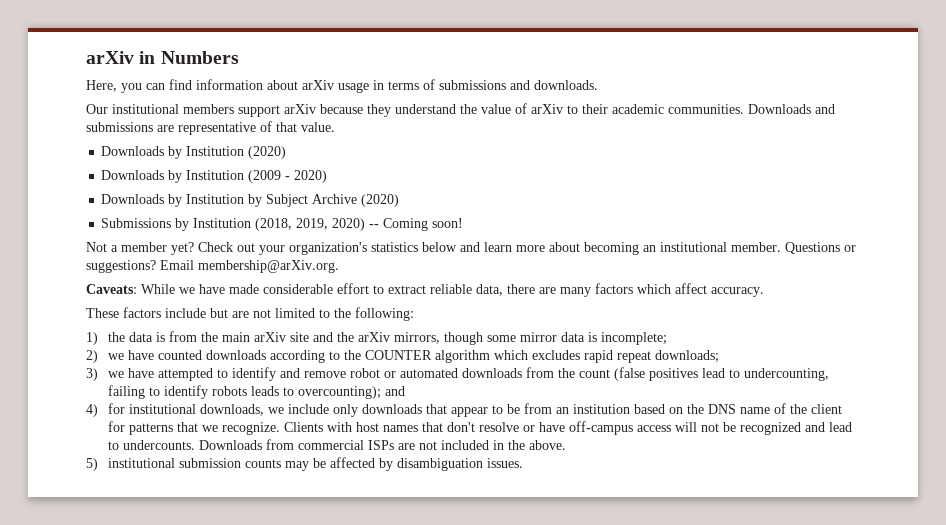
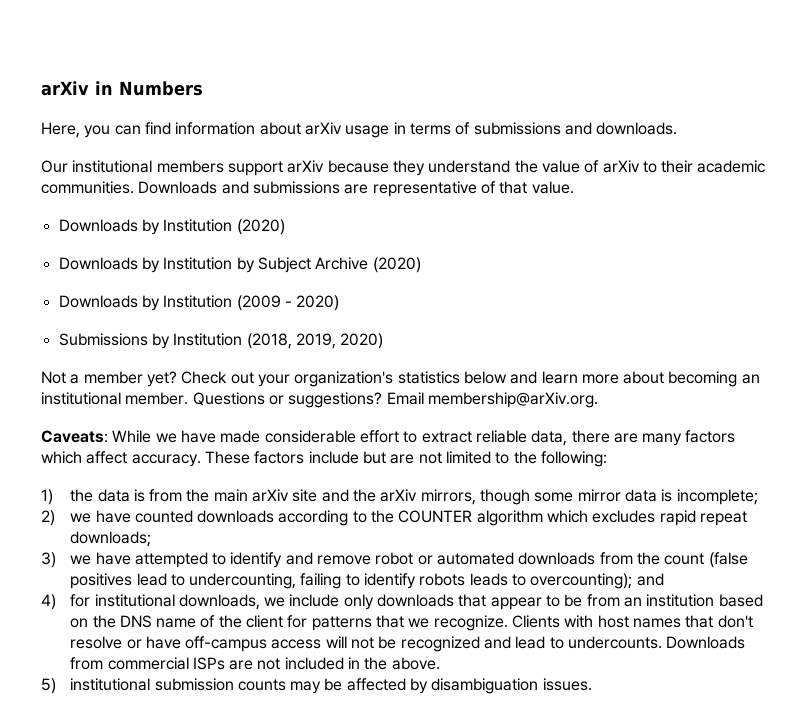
+ Downloads by Institution by Subject Archive (2020)
  Downloads by Institution (2009 - 2020)
- Downloads by Institution by Subject Archive (2020)
- Submissions by Institution (2018, 2019, 2020) -- Coming soon!
+ Submissions by Institution (2018, 2019, 2020)
- Caveats: While we have made considerable effort to extract reliable data, there are many factors which affect accuracy.
- These factors include but are not limited to the following:
+ Caveats: While we have made considerable effort to extract reliable data, there are many factors which affect accuracy. These factors include but are not limited to the following:

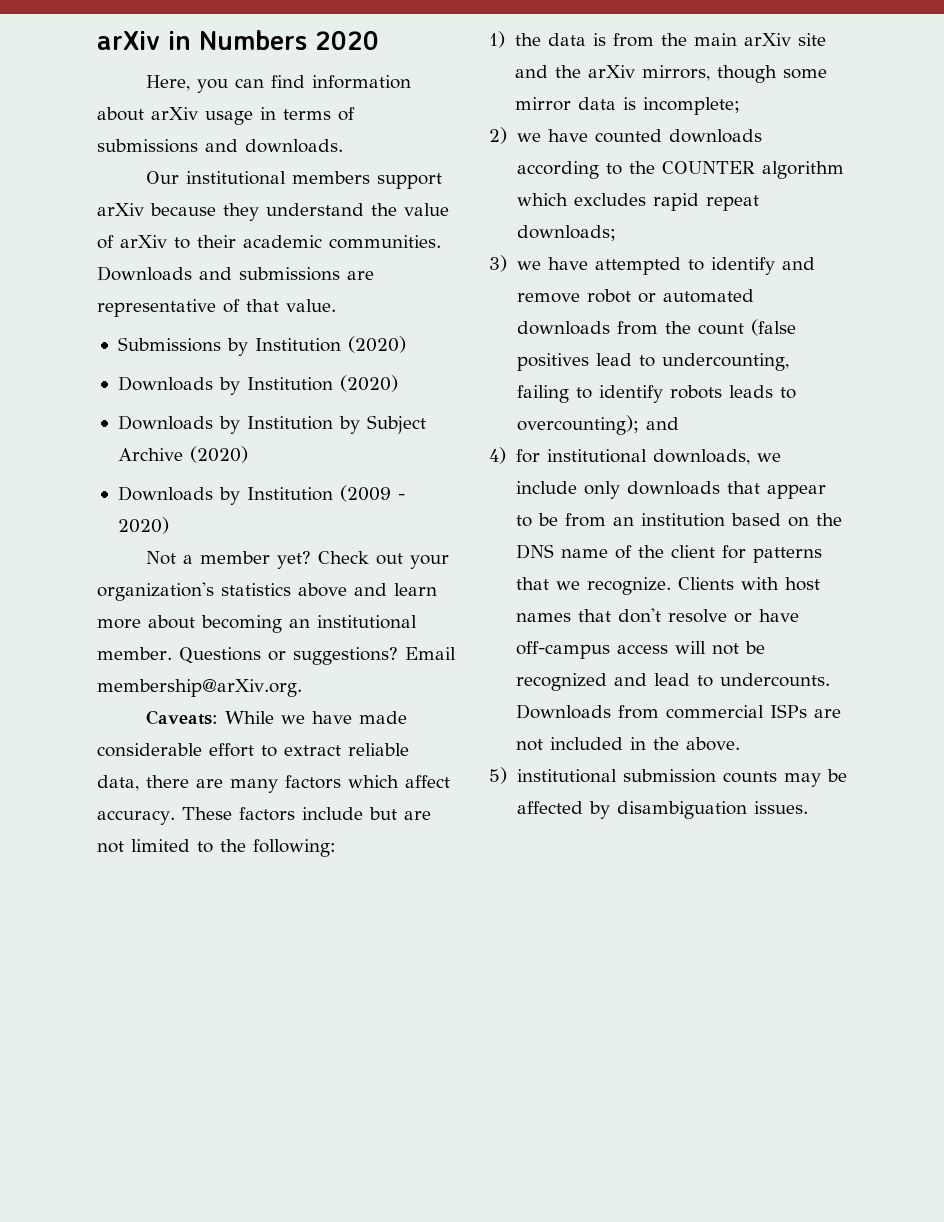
- arXiv in Numbers
+ arXiv in Numbers 2020
+ Submissions by Institution (2020)
- Submissions by Institution (2018, 2019, 2020)
- Check out your organization's statistics below and learn more about becoming an institutional member.
+ Check out your organization's statistics above and learn more about becoming an institutional member.

